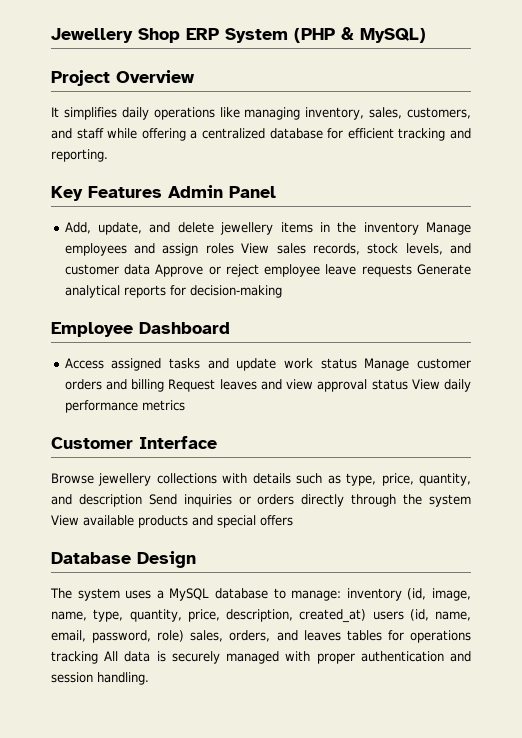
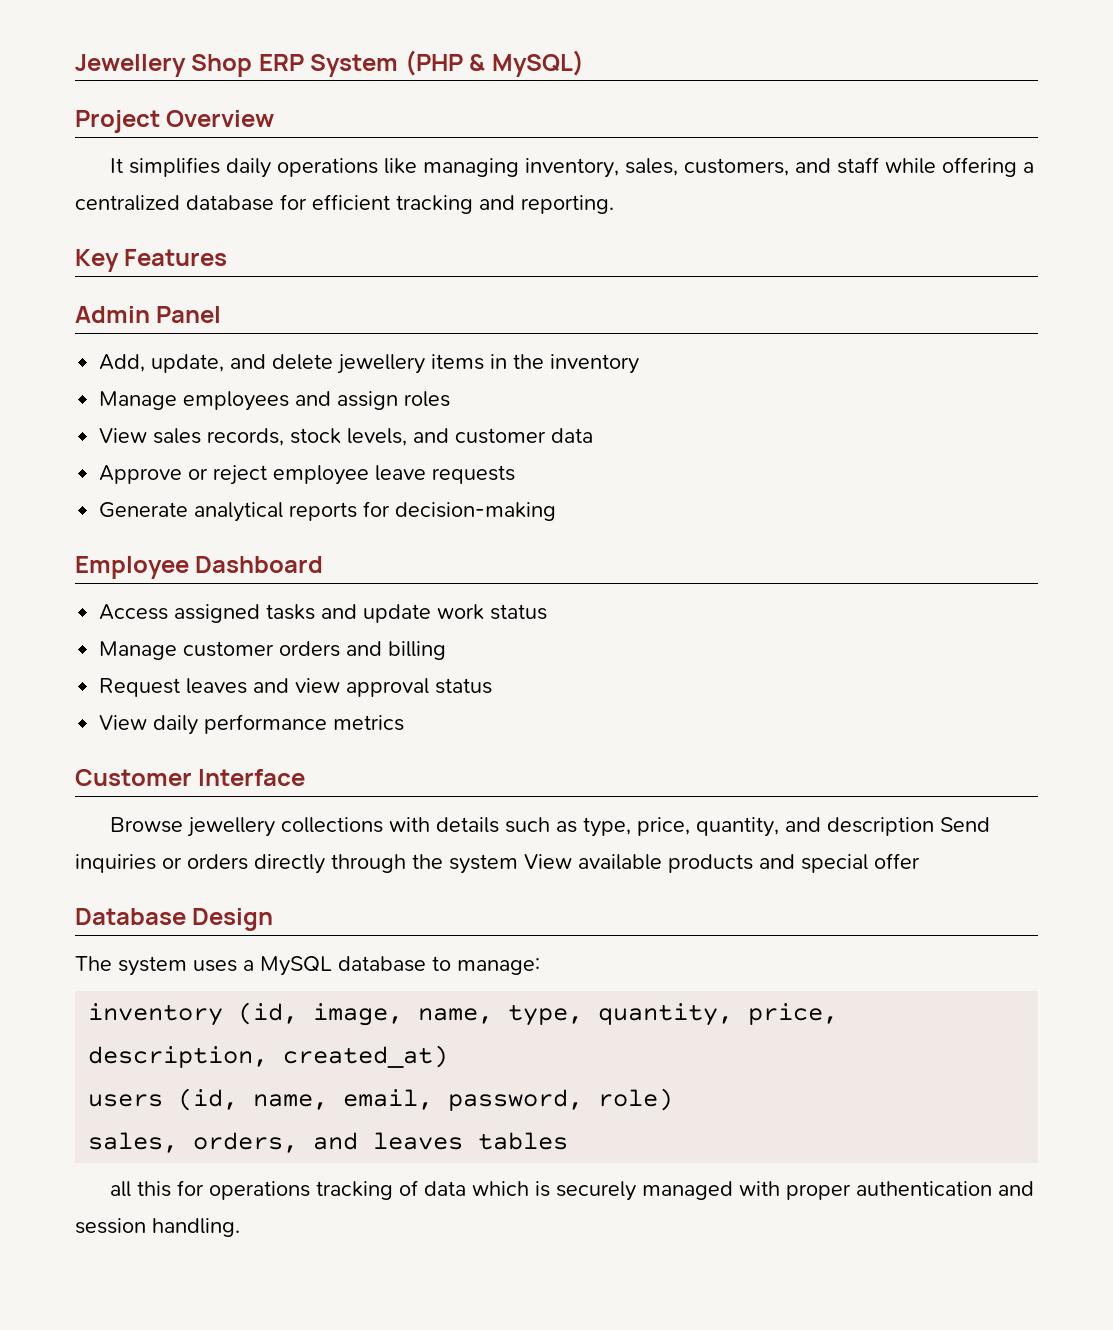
- Key Features Admin Panel
+ Key Features
+ Admin Panel
- Add, update, and delete jewellery items in the inventory Manage employees and assign roles View sales records, stock levels, and customer data Approve or reject employee leave requests Generate analytical reports for decision-making
+ Add, update, and delete jewellery items in the inventory
+ Manage employees and assign roles
+ View sales records, stock levels, and customer data
+ Approve or reject employee leave requests
+ Generate analytical reports for decision-making
- Access assigned tasks and update work status Manage customer orders and billing Request leaves and view approval status View daily performance metrics
+ Access assigned tasks and update work status
+ Manage customer orders and billing
+ Request leaves and view approval status
+ View daily performance metrics
- Browse jewellery collections with details such as type, price, quantity, and description Send inquiries or orders directly through the system View available products and special offers
+ Browse jewellery collections with details such as type, price, quantity, and description Send inquiries or orders directly through the system View available products and special offer
- The system uses a MySQL database to manage: inventory (id, image, name, type, quantity, price, description, created_at) users (id, name, email, password, role) sales, orders, and leaves tables for operations tracking All data is securely managed with proper authentication and session handling.
+ The system uses a MySQL database to manage:
+ inventory (id, image, name, type, quantity, price, description, created_at)
+ users (id, name, email, password, role)
+ sales, orders, and leaves tables
+ all this for operations tracking of data which is securely managed with proper authentication and session handling.

